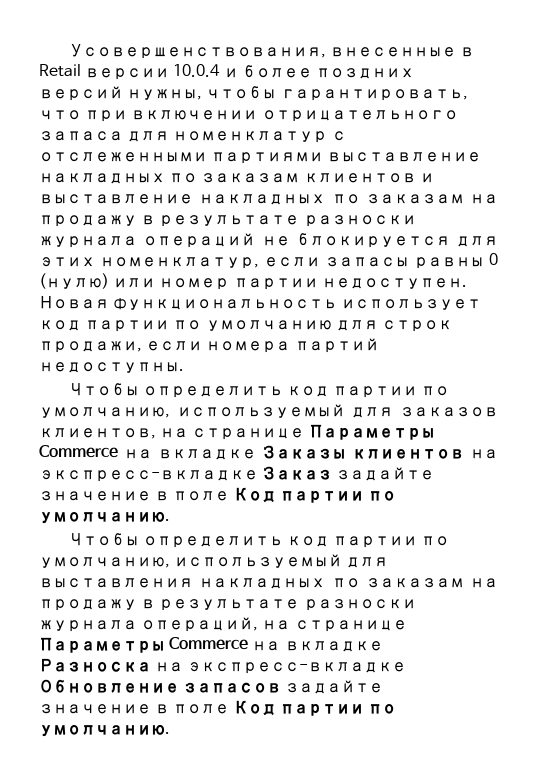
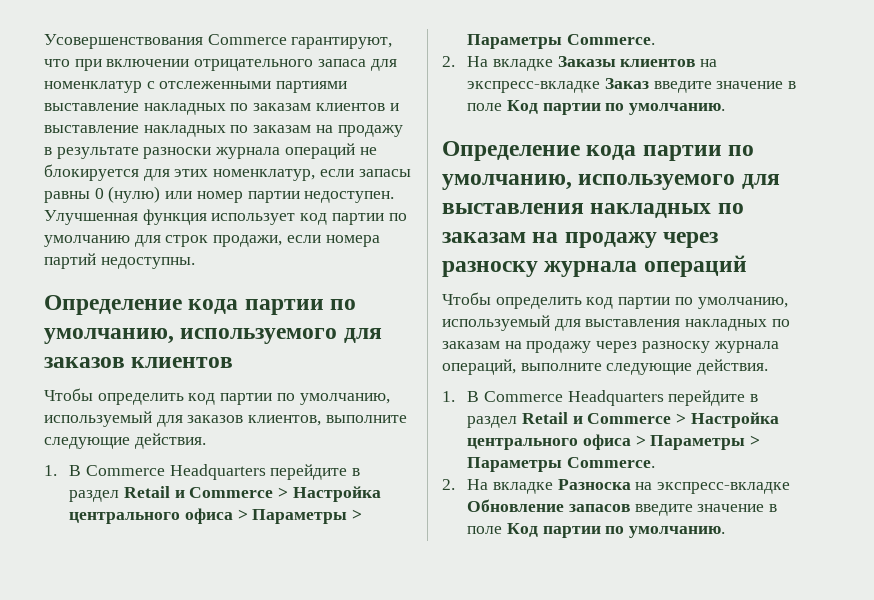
- Усовершенствования, внесенные в Retail версии 10.0.4 и более поздних версий нужны, чтобы гарантировать, что при включении отрицательного запаса для номенклатур с отслеженными партиями выставление накладных по заказам клиентов и выставление накладных по заказам на продажу в результате разноски журнала операций не блокируется для этих номенклатур, если запасы равны 0 (нулю) или номер партии недоступен.
+ Усовершенствования Commerce гарантируют, что при включении отрицательного запаса для номенклатур с отслеженными партиями выставление накладных по заказам клиентов и выставление накладных по заказам на продажу в результате разноски журнала операций не блокируется для этих номенклатур, если запасы равны 0 (нулю) или номер партии недоступен.
- Новая функциональность использует код партии по умолчанию для строк продажи, если номера партий недоступны.
+ Улучшенная функция использует код партии по умолчанию для строк продажи, если номера партий недоступны.
+ Определение кода партии по умолчанию, используемого для заказов клиентов
- Чтобы определить код партии по умолчанию, используемый для заказов клиентов, на странице Параметры Commerce на вкладке Заказы клиентов на экспресс-вкладке Заказ задайте значение в поле Код партии по умолчанию.
+ Чтобы определить код партии по умолчанию, используемый для заказов клиентов, выполните следующие действия.
+ 1. В Commerce Headquarters перейдите в раздел Retail и Commerce > Настройка центрального офиса > Параметры > Параметры Commerce.
+ 2. На вкладке Заказы клиентов на экспресс-вкладке Заказ введите значение в поле Код партии по умолчанию.
+ Определение кода партии по умолчанию, используемого для выставления накладных по заказам на продажу через разноску журнала операций
- Чтобы определить код партии по умолчанию, используемый для выставления накладных по заказам на продажу в результате разноски журнала операций, на странице Параметры Commerce на вкладке Разноска на экспресс-вкладке Обновление запасов задайте значение в поле Код партии по умолчанию.
+ Чтобы определить код партии по умолчанию, используемый для выставления накладных по заказам на продажу через разноску журнала операций, выполните следующие действия.
+ 1. В Commerce Headquarters перейдите в раздел Retail и Commerce > Настройка центрального офиса > Параметры > Параметры Commerce.
+ 2. На вкладке Разноска на экспресс-вкладке Обновление запасов введите значение в поле Код партии по умолчанию.

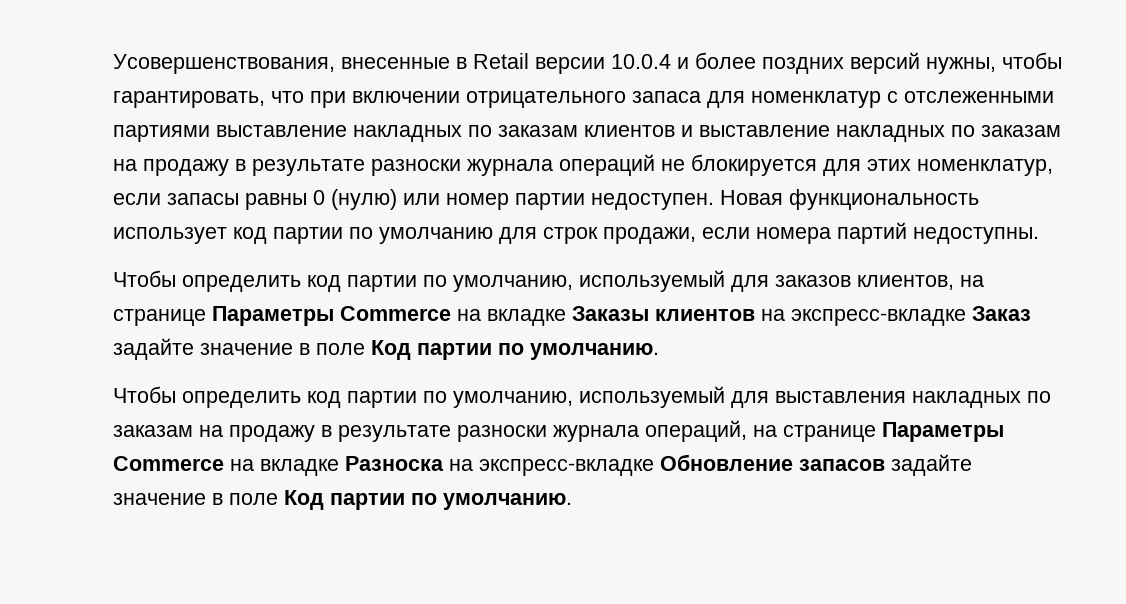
- Усовершенствования Commerce гарантируют, что при включении отрицательного запаса для номенклатур с отслеженными партиями выставление накладных по заказам клиентов и выставление накладных по заказам на продажу в результате разноски журнала операций не блокируется для этих номенклатур, если запасы равны 0 (нулю) или номер партии недоступен.
+ Усовершенствования, внесенные в Retail версии 10.0.4 и более поздних версий нужны, чтобы гарантировать, что при включении отрицательного запаса для номенклатур с отслеженными партиями выставление накладных по заказам клиентов и выставление накладных по заказам на продажу в результате разноски журнала операций не блокируется для этих номенклатур, если запасы равны 0 (нулю) или номер партии недоступен.
- Улучшенная функция использует код партии по умолчанию для строк продажи, если номера партий недоступны.
+ Новая функциональность использует код партии по умолчанию для строк продажи, если номера партий недоступны.
- Определение кода партии по умолчанию, используемого для заказов клиентов
- Чтобы определить код партии по умолчанию, используемый для заказов клиентов, выполните следующие действия.
- 1. В Commerce Headquarters перейдите в раздел Retail и Commerce > Настройка центрального офиса > Параметры > Параметры Commerce.
- 2. На вкладке Заказы клиентов на экспресс-вкладке Заказ введите значение в поле Код партии по умолчанию.
- Определение кода партии по умолчанию, используемого для выставления накладных по заказам на продажу через разноску журнала операций
+ Чтобы определить код партии по умолчанию, используемый для заказов клиентов, на странице Параметры Commerce на вкладке Заказы клиентов на экспресс-вкладке Заказ задайте значение в поле Код партии по умолчанию.
- Чтобы определить код партии по умолчанию, используемый для выставления накладных по заказам на продажу через разноску журнала операций, выполните следующие действия.
- 1. В Commerce Headquarters перейдите в раздел Retail и Commerce > Настройка центрального офиса > Параметры > Параметры Commerce.
- 2. На вкладке Разноска на экспресс-вкладке Обновление запасов введите значение в поле Код партии по умолчанию.
+ Чтобы определить код партии по умолчанию, используемый для выставления накладных по заказам на продажу в результате разноски журнала операций, на странице Параметры Commerce на вкладке Разноска на экспресс-вкладке Обновление запасов задайте значение в поле Код партии по умолчанию.

